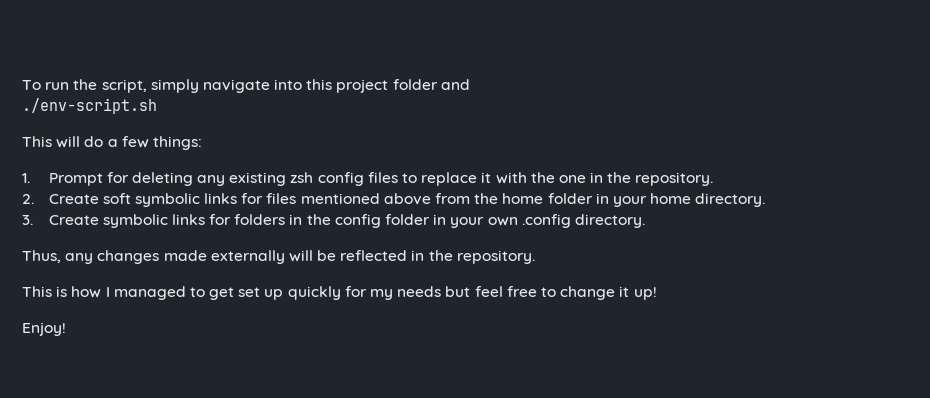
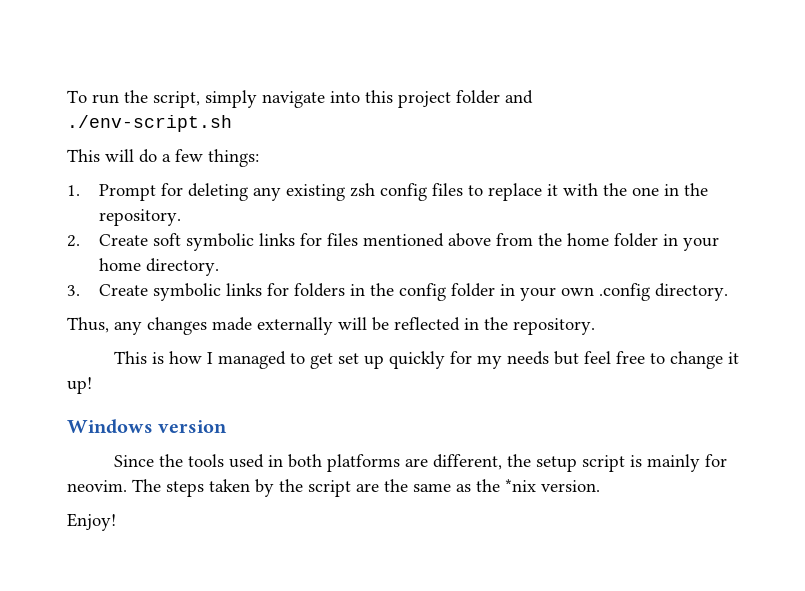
+ Windows version
+ Since the tools used in both platforms are different, the setup script is mainly for neovim. The steps taken by the script are the same as the *nix version.

